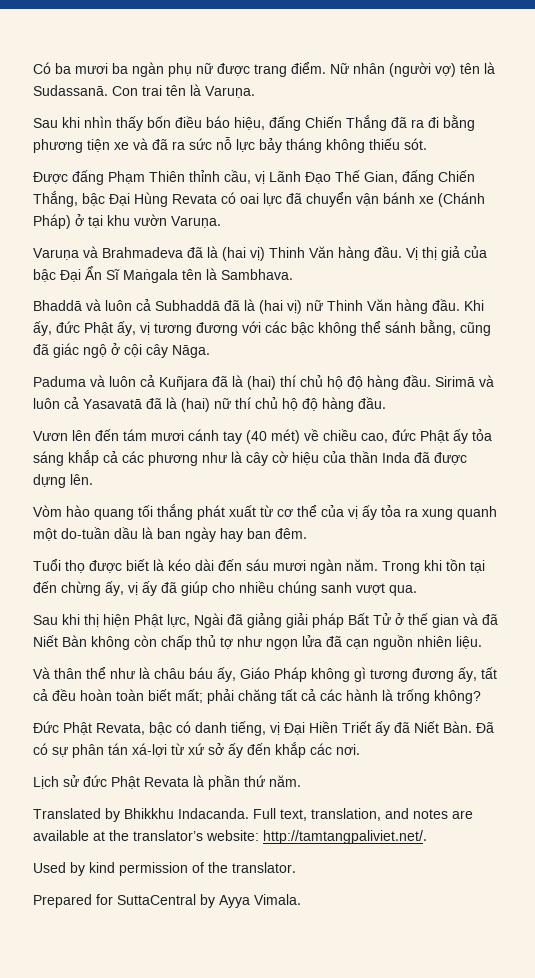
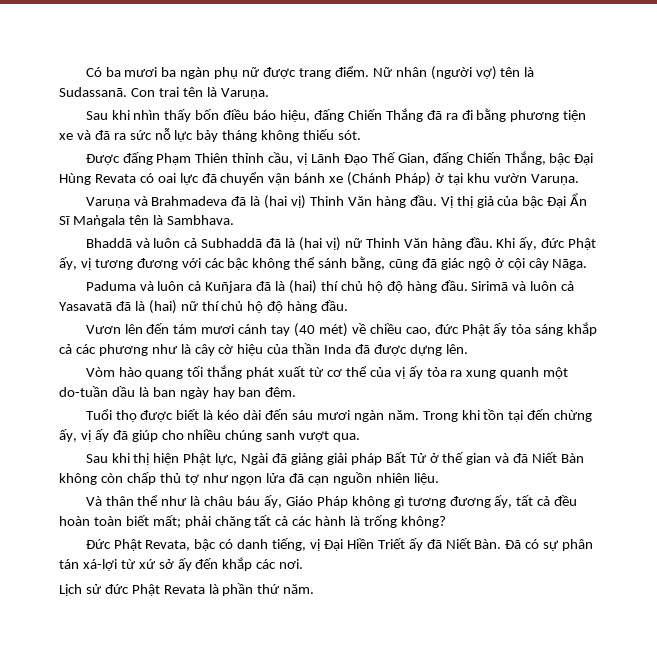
- Translated by Bhikkhu Indacanda. Full text, translation, and notes are available at the translator’s website: http://tamtangpaliviet.net/.
- Used by kind permission of the translator.
- Prepared for SuttaCentral by Ayya Vimala.

